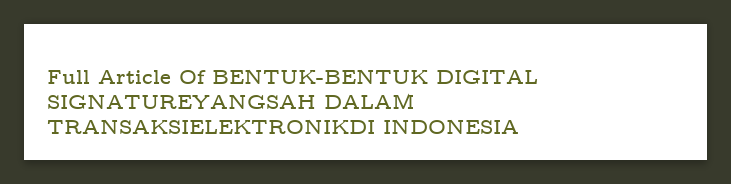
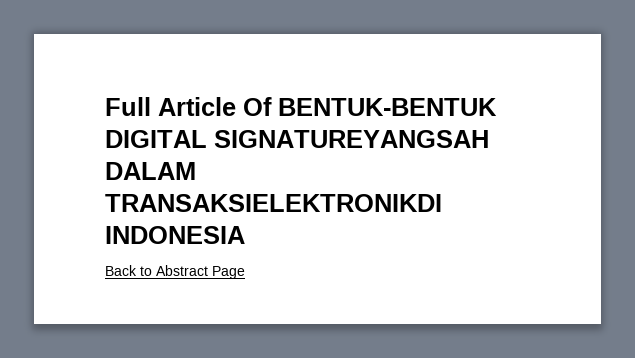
+ Back to Abstract Page

